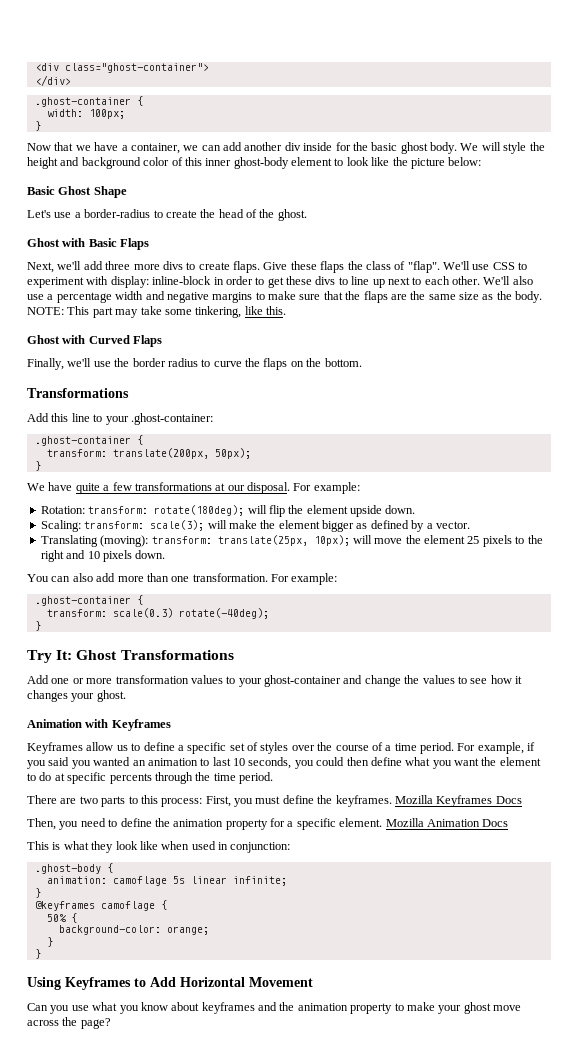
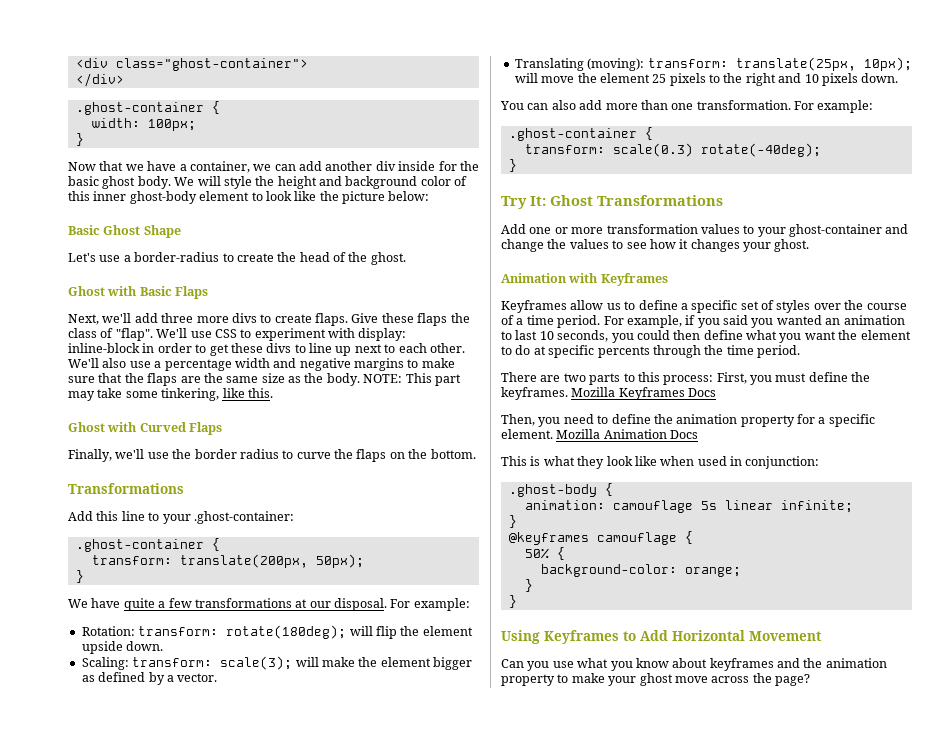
- animation: camoflage 5s linear infinite;
+ animation: camouflage 5s linear infinite;
- @keyframes camoflage {
+ @keyframes camouflage {

